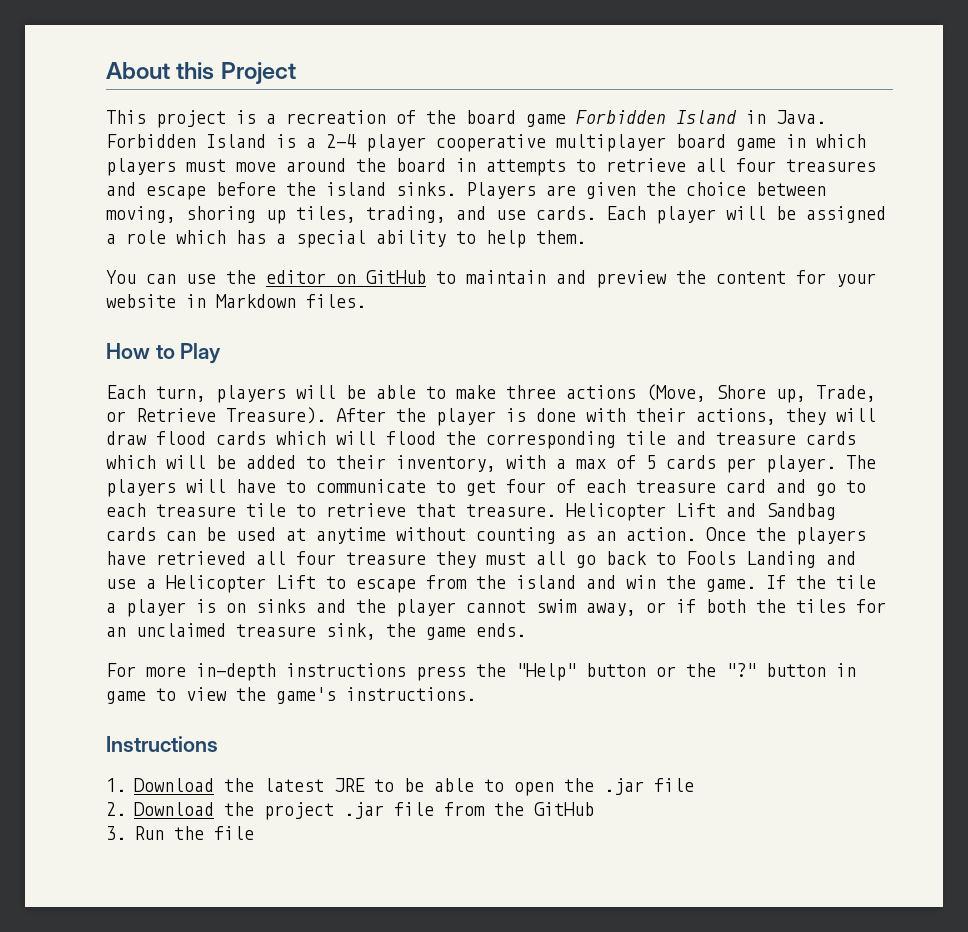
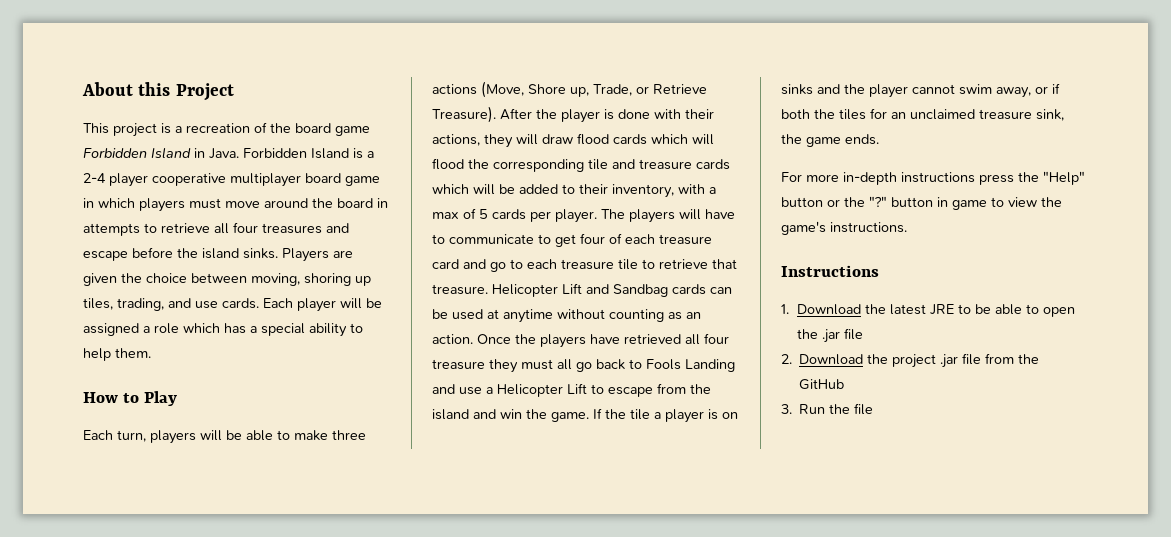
- You can use the editor on GitHub to maintain and preview the content for your website in Markdown files.

